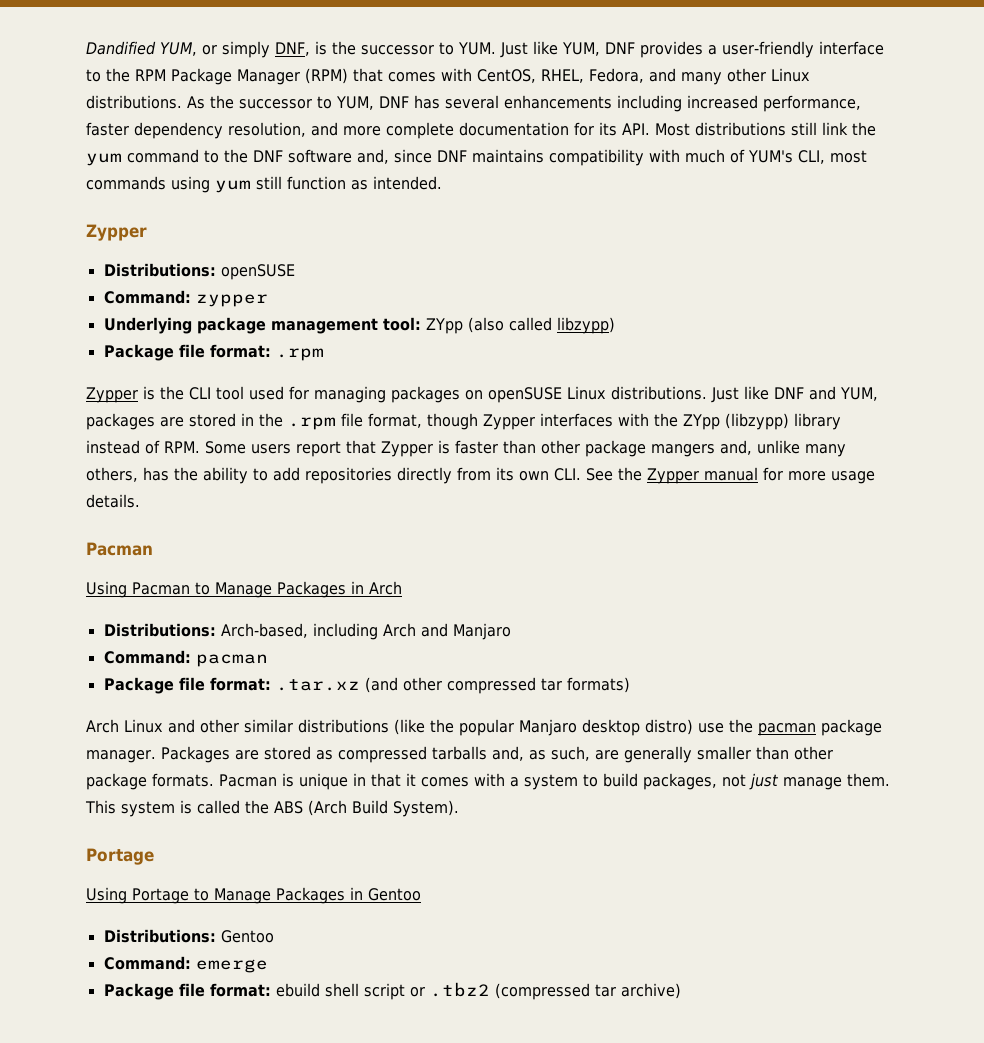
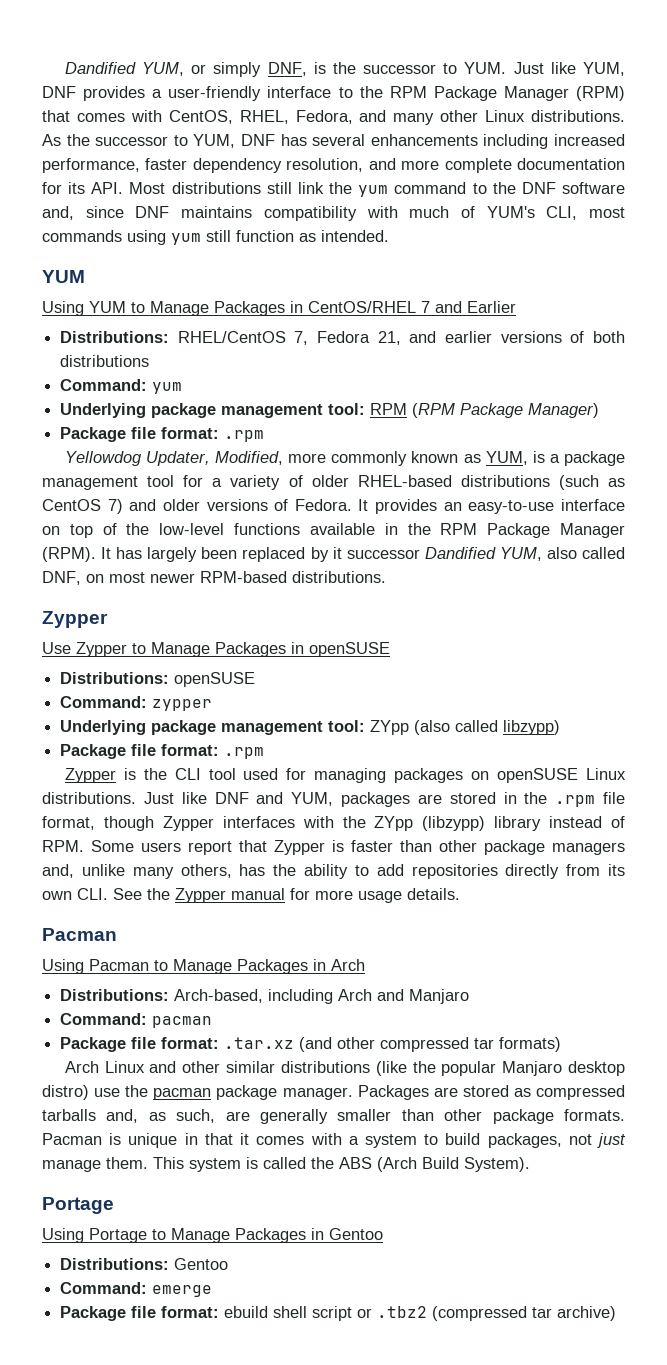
  As the successor to YUM, DNF has several enhancements including increased performance, faster dependency resolution, and more complete documentation for its API. Most distributions still link the yum command to the DNF software and, since DNF maintains compatibility with much of YUM's CLI, most commands using yum still function as intended.
+ YUM
+ Using YUM to Manage Packages in CentOS/RHEL 7 and Earlier
+ Distributions: RHEL/CentOS 7, Fedora 21, and earlier versions of both distributions
+ Command: yum
+ Underlying package management tool: RPM (RPM Package Manager)
+ Package file format: .rpm
+ Yellowdog Updater, Modified, more commonly known as YUM, is a package management tool for a variety of older RHEL-based distributions (such as CentOS 7) and older versions of Fedora. It provides an easy-to-use interface on top of the low-level functions available in the RPM Package Manager (RPM). It has largely been replaced by it successor Dandified YUM, also called DNF, on most newer RPM-based distributions.
  Zypper
+ Use Zypper to Manage Packages in openSUSE
- Just like DNF and YUM, packages are stored in the .rpm file format, though Zypper interfaces with the ZYpp (libzypp) library instead of RPM. Some users report that Zypper is faster than other package mangers and, unlike many others, has the ability to add repositories directly from its own CLI. See the Zypper manual for more usage details.
+ Just like DNF and YUM, packages are stored in the .rpm file format, though Zypper interfaces with the ZYpp (libzypp) library instead of RPM. Some users report that Zypper is faster than other package managers and, unlike many others, has the ability to add repositories directly from its own CLI. See the Zypper manual for more usage details.

